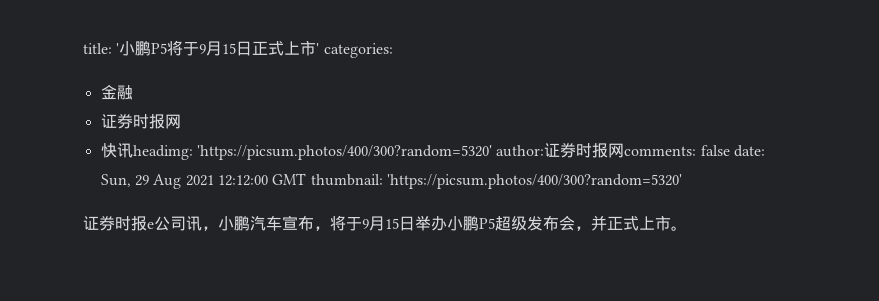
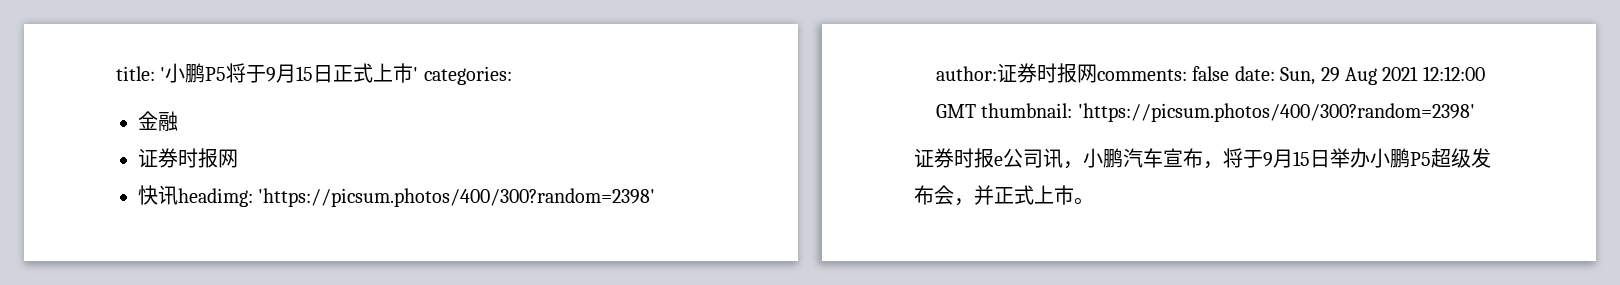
- 快讯headimg: 'https://picsum.photos/400/300?random=5320' author:证券时报网comments: false date: Sun, 29 Aug 2021 12:12:00 GMT thumbnail: 'https://picsum.photos/400/300?random=5320'
+ 快讯headimg: 'https://picsum.photos/400/300?random=2398' author:证券时报网comments: false date: Sun, 29 Aug 2021 12:12:00 GMT thumbnail: 'https://picsum.photos/400/300?random=2398'

